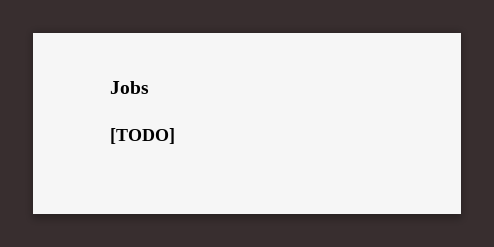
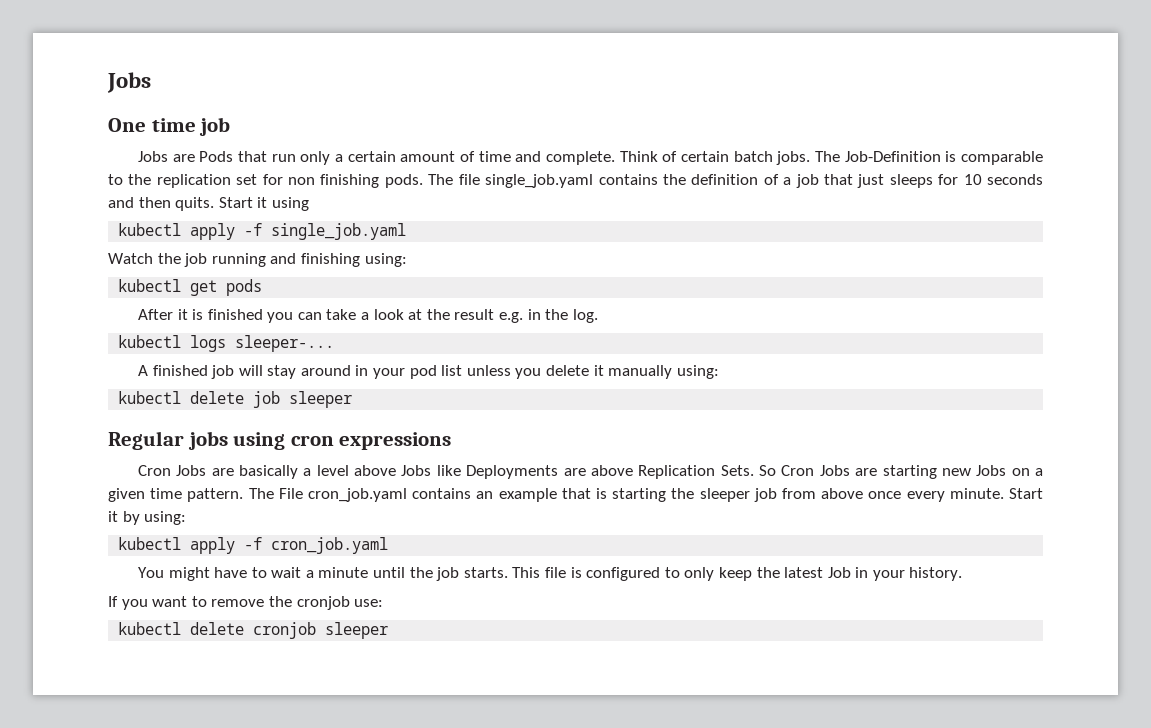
- [TODO]
+ One time job
+ Jobs are Pods that run only a certain amount of time and complete. Think of certain batch jobs. The Job-Definition is comparable to the replication set for non finishing pods. The file single_job.yaml contains the definition of a job that just sleeps for 10 seconds and then quits. Start it using
+ kubectl apply -f single_job.yaml
+ Watch the job running and finishing using:
+ kubectl get pods
+ After it is finished you can take a look at the result e.g. in the log.
+ kubectl logs sleeper-...
+ A finished job will stay around in your pod list unless you delete it manually using:
+ kubectl delete job sleeper
+ Regular jobs using cron expressions
+ Cron Jobs are basically a level above Jobs like Deployments are above Replication Sets. So Cron Jobs are starting new Jobs on a given time pattern. The File cron_job.yaml contains an example that is starting the sleeper job from above once every minute. Start it by using:
+ kubectl apply -f cron_job.yaml
+ You might have to wait a minute until the job starts. This file is configured to only keep the latest Job in your history.
+ If you want to remove the cronjob use:
+ kubectl delete cronjob sleeper

